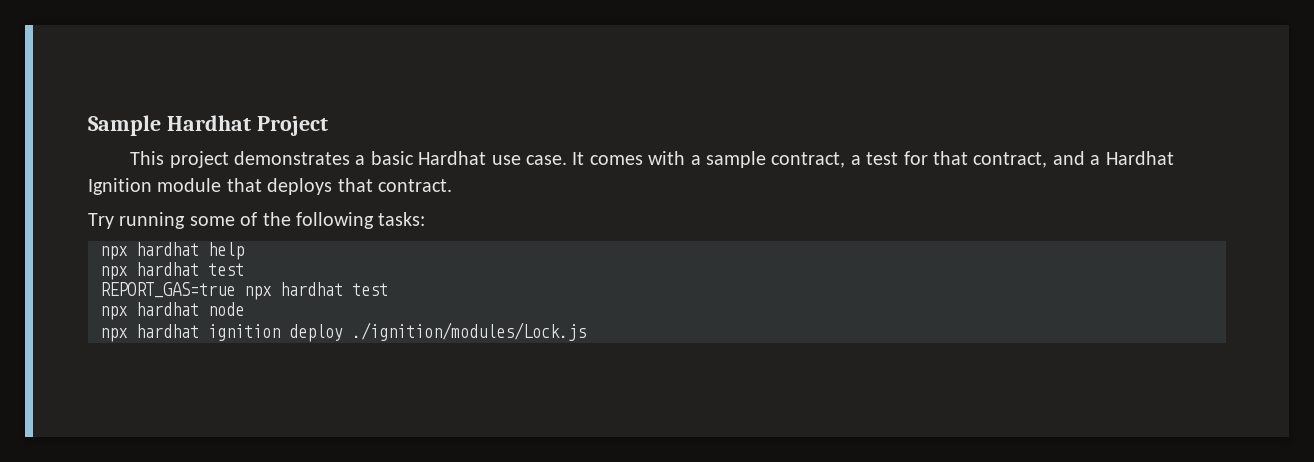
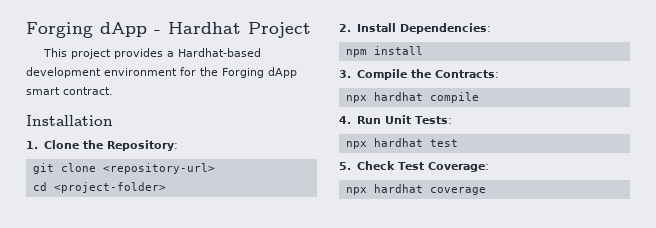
- Sample Hardhat Project
+ Forging dApp - Hardhat Project
- This project demonstrates a basic Hardhat use case. It comes with a sample contract, a test for that contract, and a Hardhat Ignition module that deploys that contract.
- Try running some of the following tasks:
- npx hardhat help
+ This project provides a Hardhat-based development environment for the Forging dApp smart contract.
+ Installation
+ 1. Clone the Repository:
+ git clone <repository-url>
+ cd <project-folder>
+ 2. Install Dependencies:
+ npm install
+ 3. Compile the Contracts:
+ npx hardhat compile
+ 4. Run Unit Tests:
  npx hardhat test
- REPORT_GAS=true npx hardhat test
- npx hardhat node
- npx hardhat ignition deploy ./ignition/modules/Lock.js
+ 5. Check Test Coverage:
+ npx hardhat coverage

